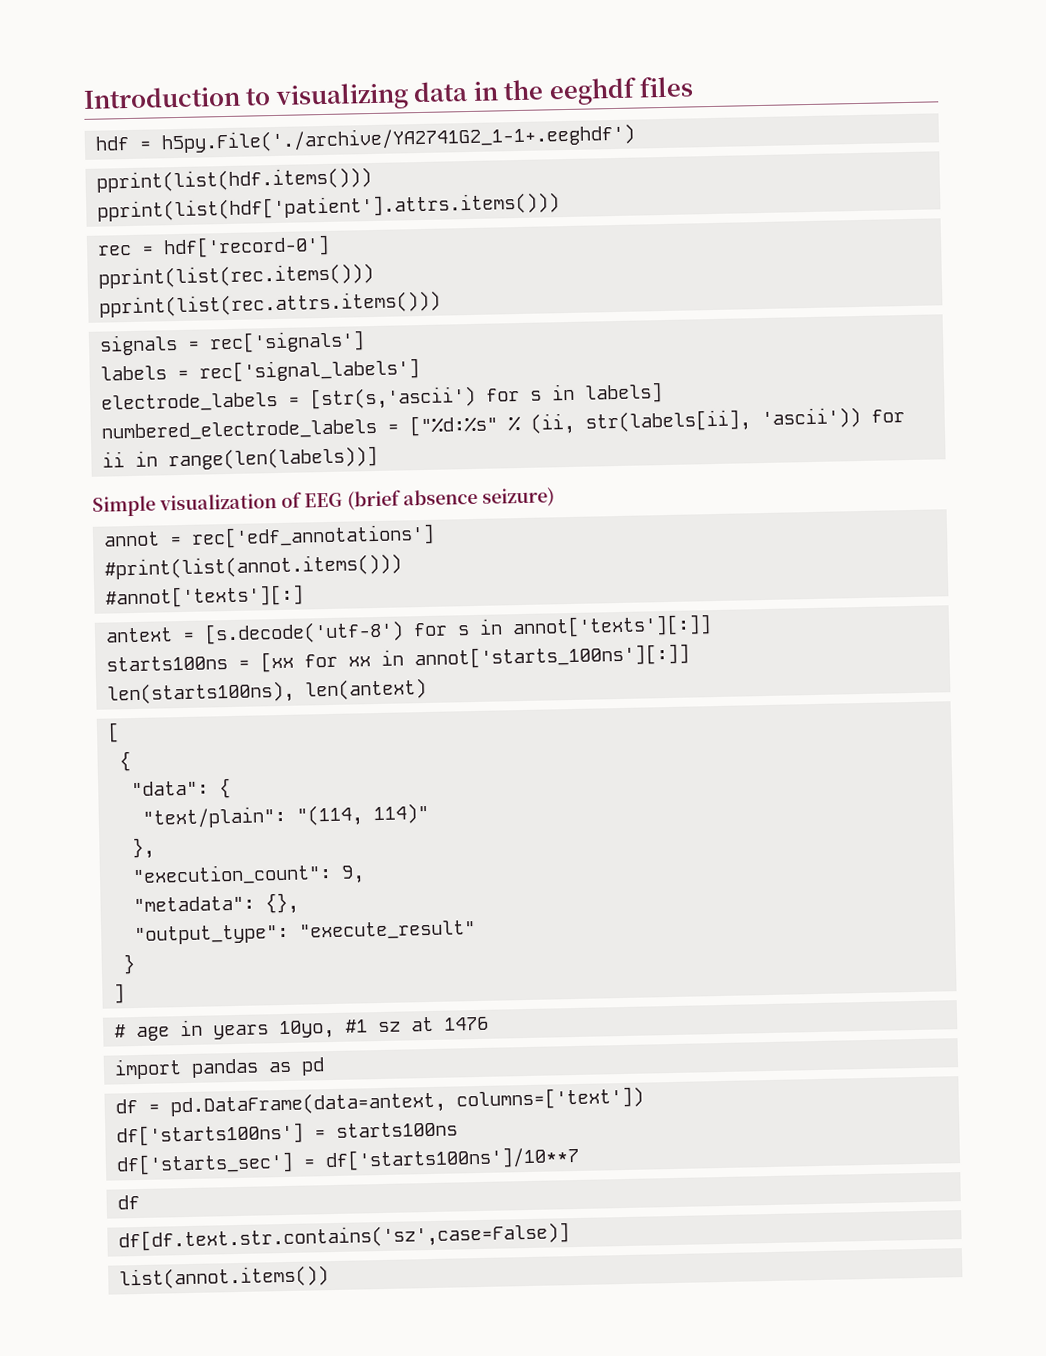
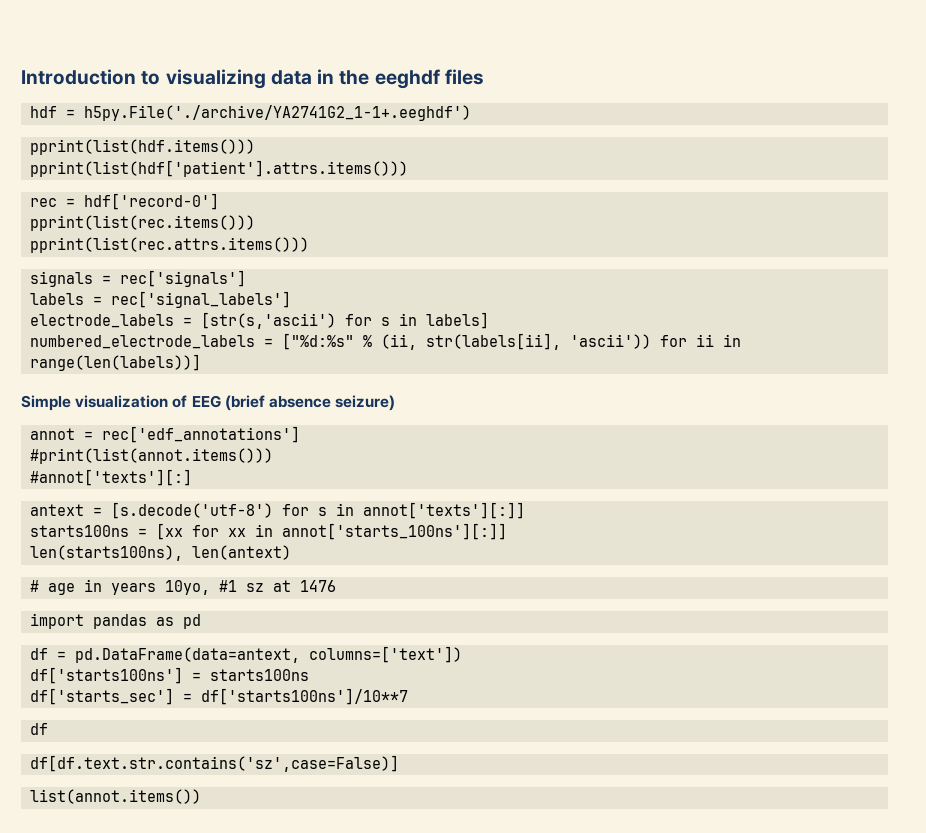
- [
- {
- "data": {
- "text/plain": "(114, 114)"
- },
- "execution_count": 9,
- "metadata": {},
- "output_type": "execute_result"
- }
- ]

